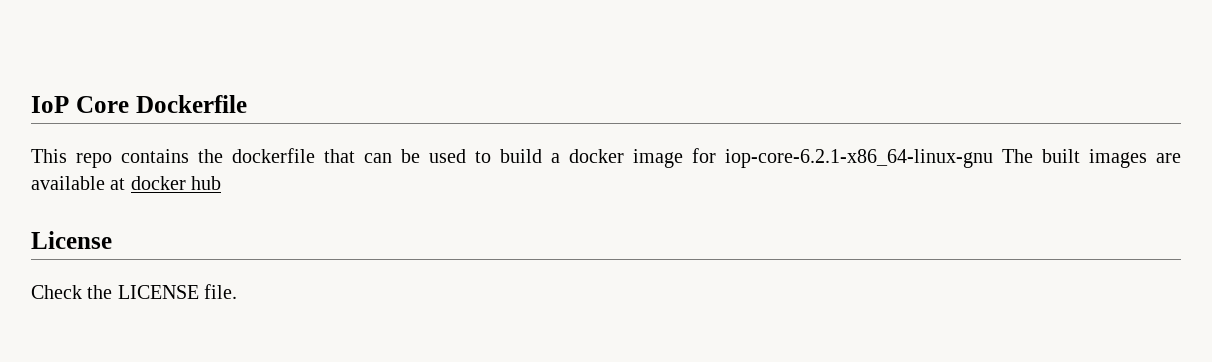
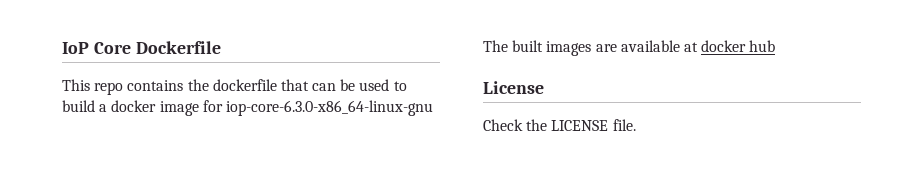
- This repo contains the dockerfile that can be used to build a docker image for iop-core-6.2.1-x86_64-linux-gnu The built images are available at docker hub
+ This repo contains the dockerfile that can be used to build a docker image for iop-core-6.3.0-x86_64-linux-gnu The built images are available at docker hub

